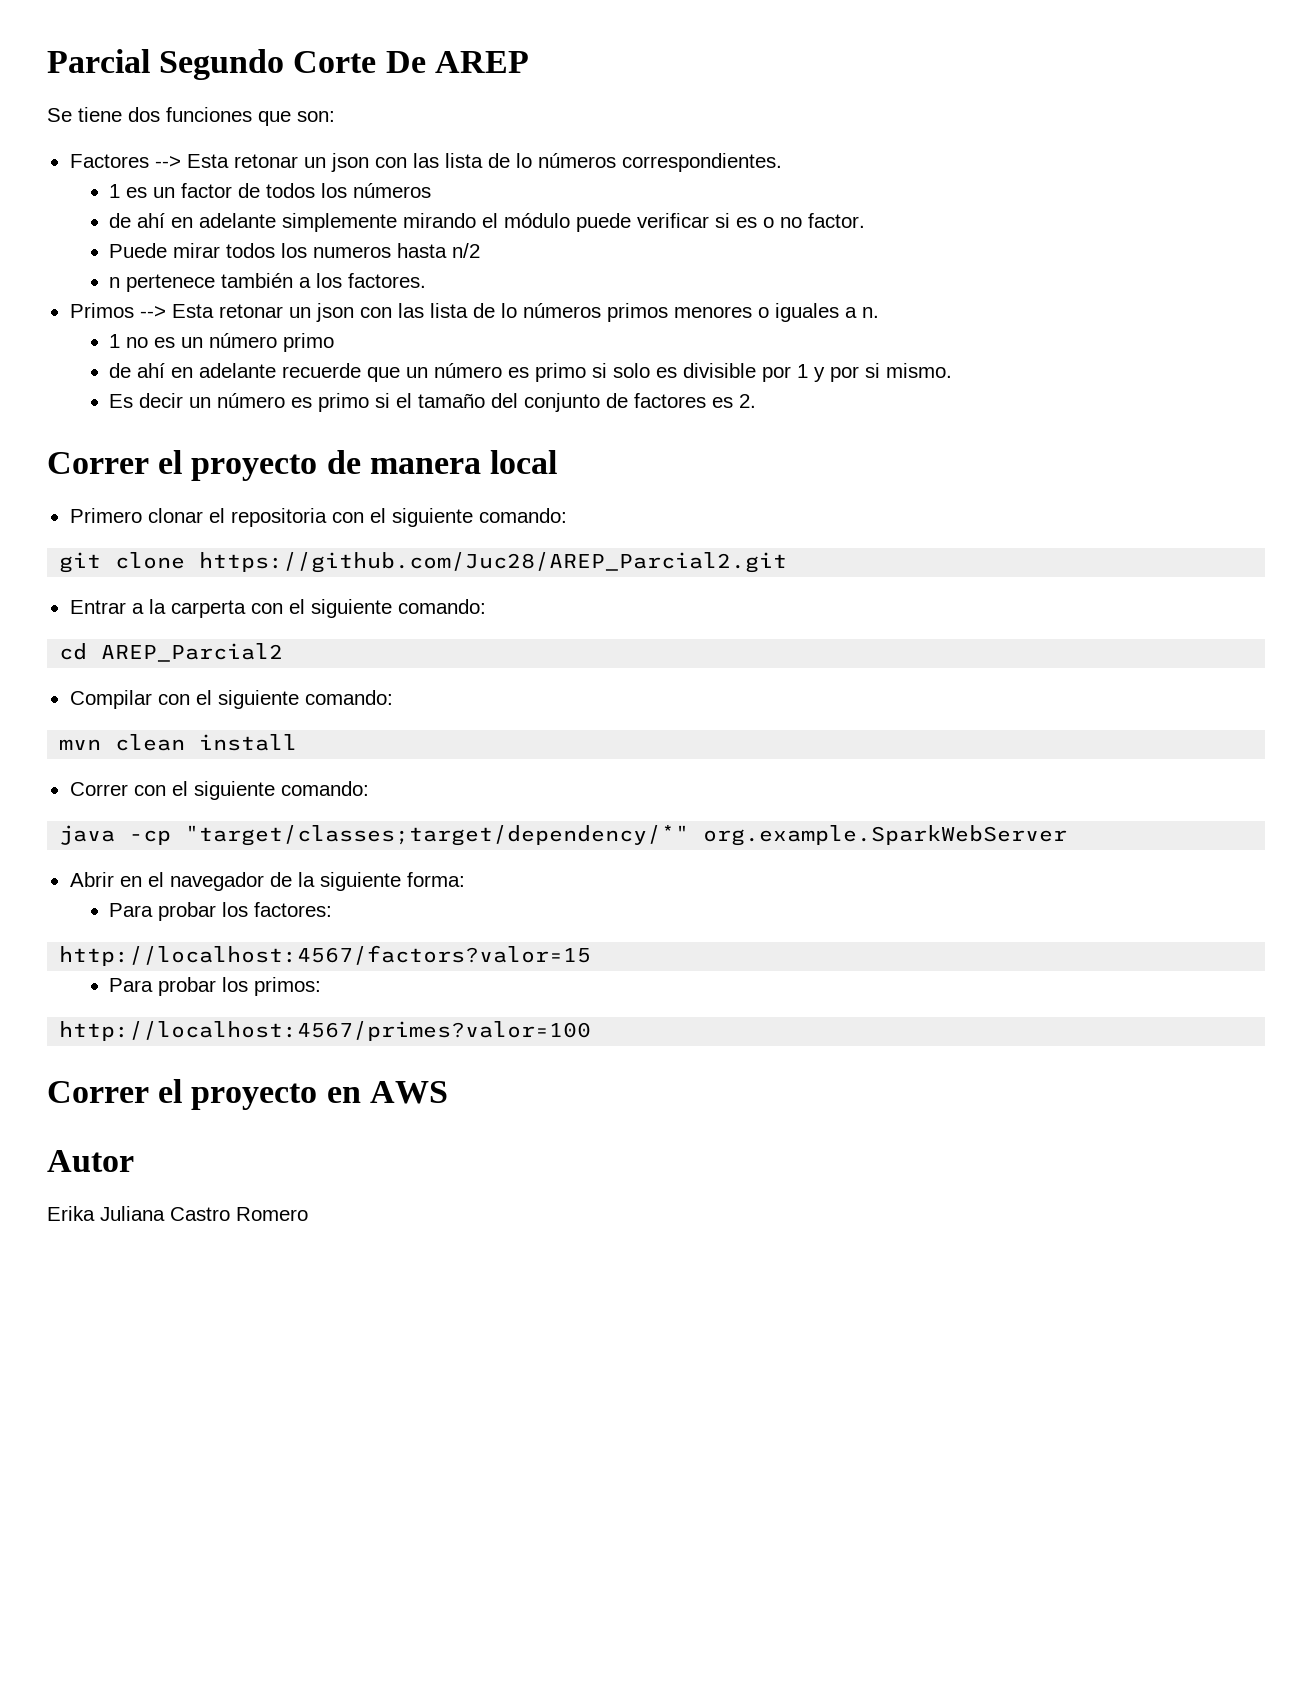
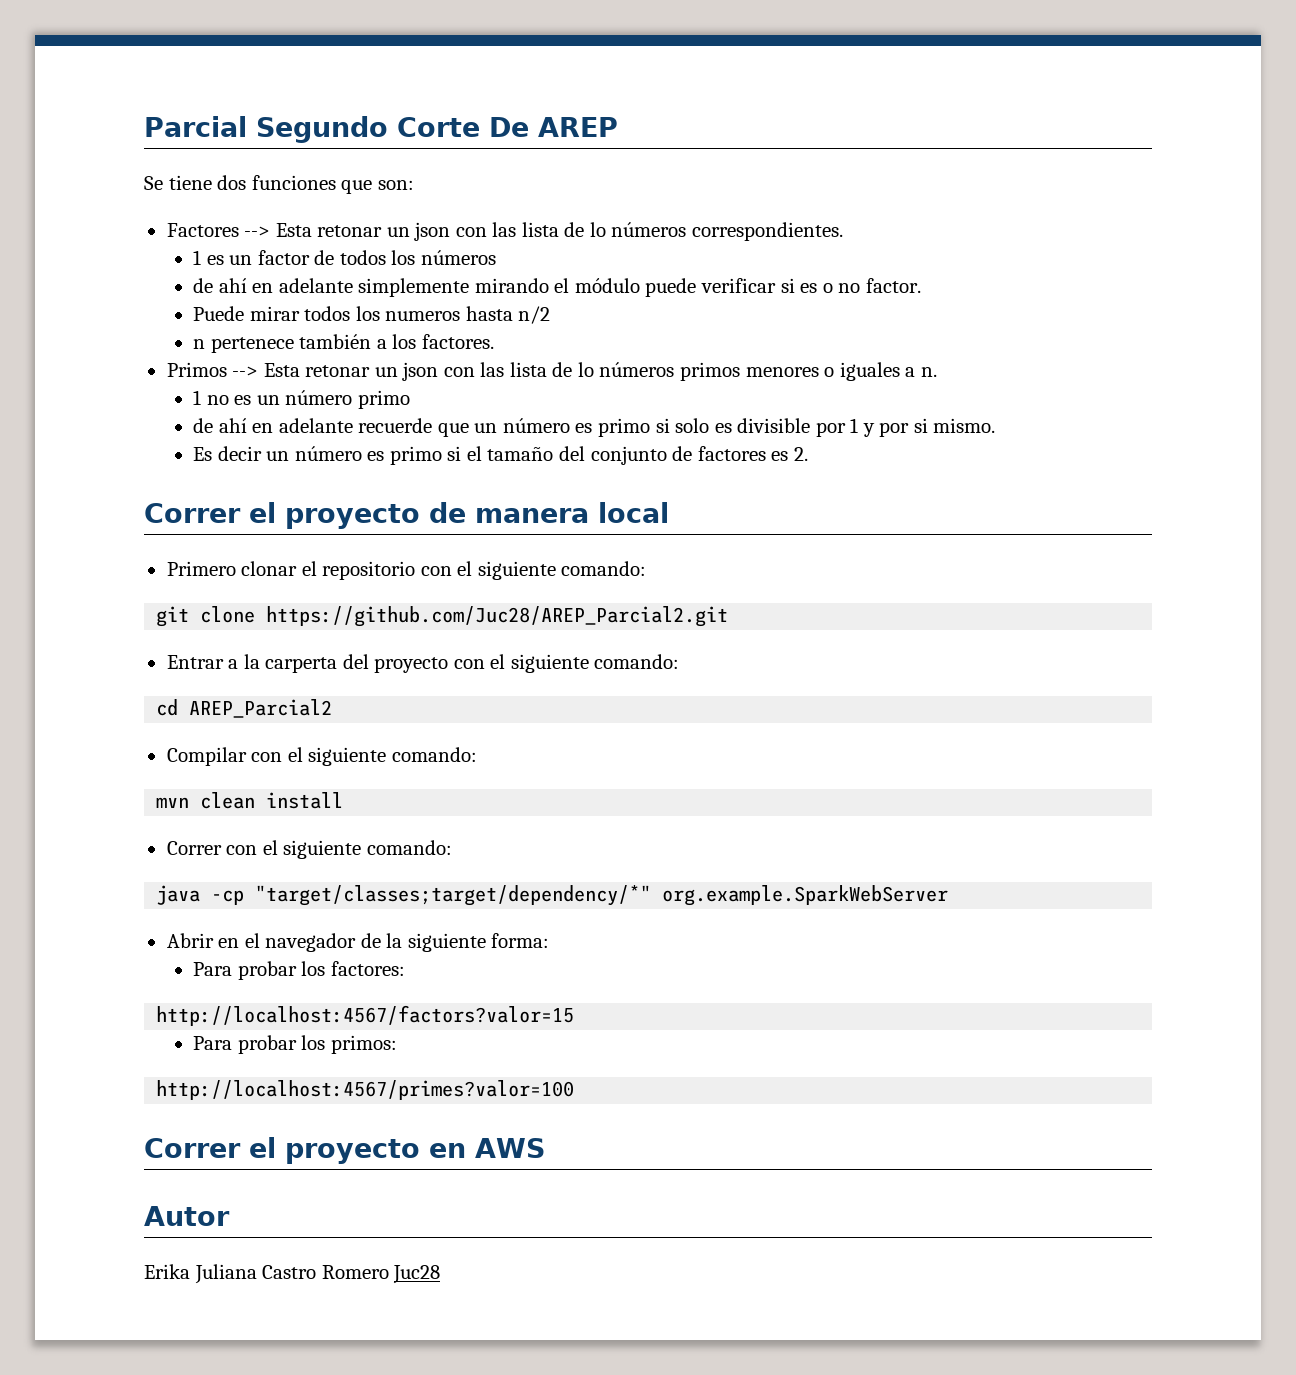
- Primero clonar el repositoria con el siguiente comando:
+ Primero clonar el repositorio con el siguiente comando:
- Entrar a la carperta con el siguiente comando:
+ Entrar a la carperta del proyecto con el siguiente comando:
- Erika Juliana Castro Romero
+ Erika Juliana Castro Romero Juc28

